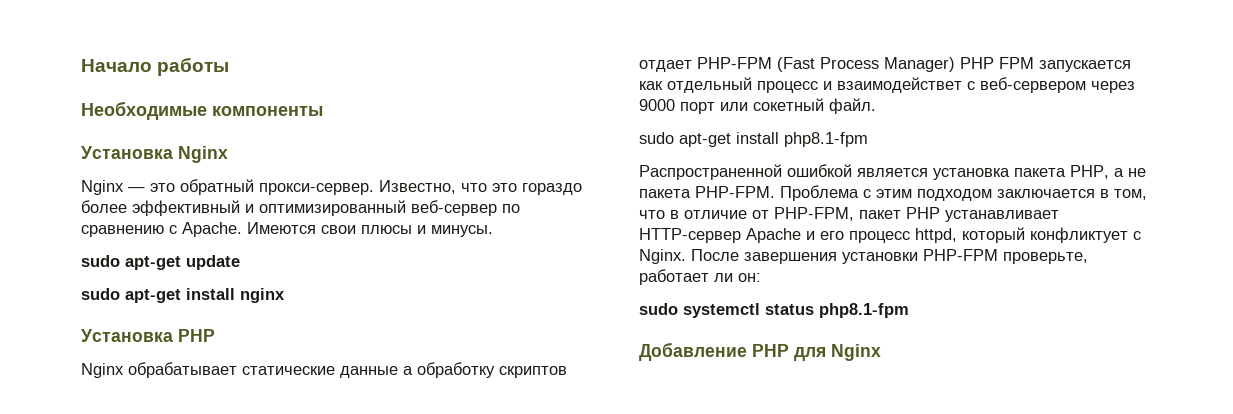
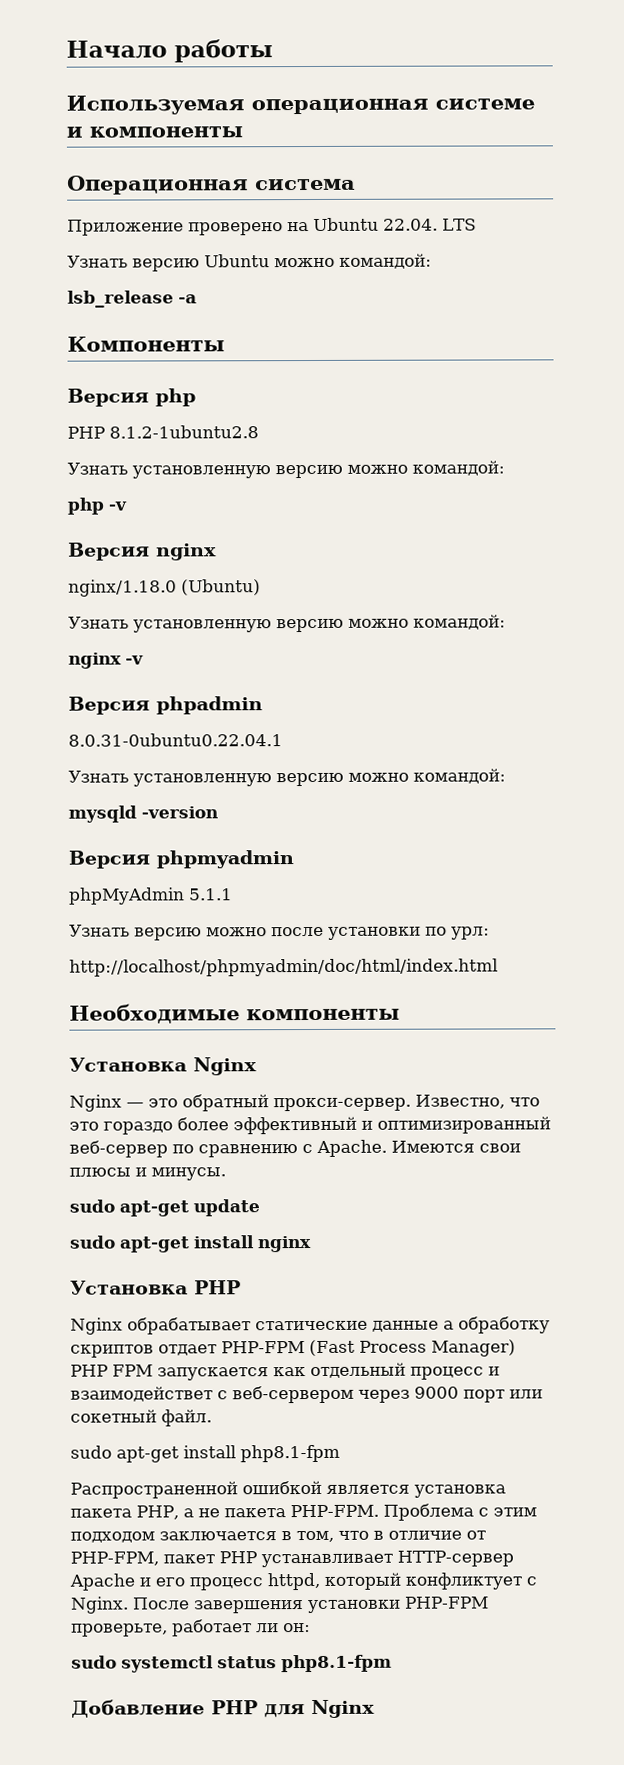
+ Используемая операционная системе и компоненты
+ Операционная система
+ Приложение проверено на Ubuntu 22.04. LTS
+ Узнать версию Ubuntu можно командой:
+ lsb_release -a
+ Компоненты
+ Версия php
+ PHP 8.1.2-1ubuntu2.8
+ Узнать установленную версию можно командой:
+ php -v
+ Версия nginx
+ nginx/1.18.0 (Ubuntu)
+ Узнать установленную версию можно командой:
+ nginx -v
+ Версия phpadmin
+ 8.0.31-0ubuntu0.22.04.1
+ Узнать установленную версию можно командой:
+ mysqld -version
+ Версия phpmyadmin
+ phpMyAdmin 5.1.1
+ Узнать версию можно после установки по урл:
+ http://localhost/phpmyadmin/doc/html/index.html

